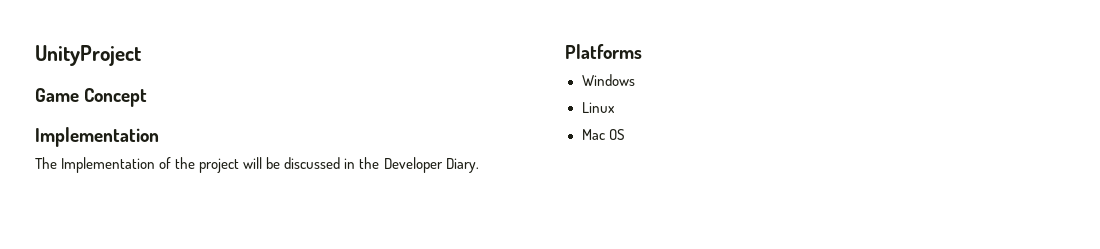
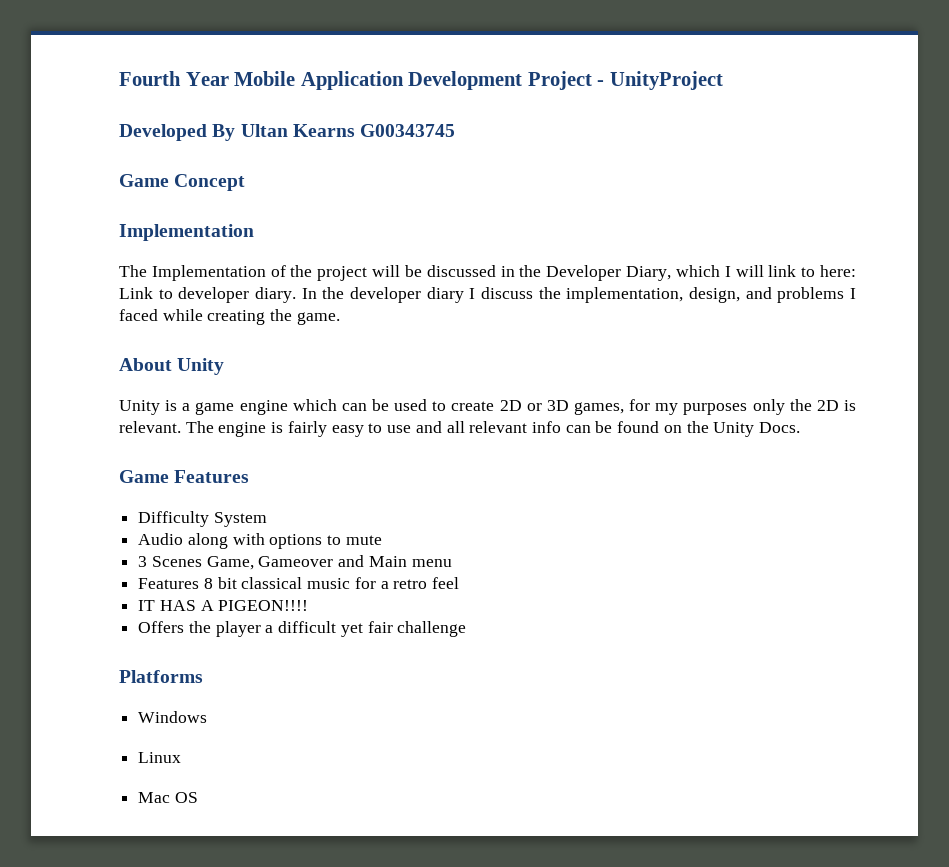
- UnityProject
+ Fourth Year Mobile Application Development Project - UnityProject
+ Developed By Ultan Kearns G00343745
- The Implementation of the project will be discussed in the Developer Diary.
+ The Implementation of the project will be discussed in the Developer Diary, which I will link to here: Link to developer diary. In the developer diary I discuss the implementation, design, and problems I faced while creating the game.
+ About Unity
+ Unity is a game engine which can be used to create 2D or 3D games, for my purposes only the 2D is relevant. The engine is fairly easy to use and all relevant info can be found on the Unity Docs.
+ Game Features
+ Difficulty System
+ Audio along with options to mute
+ 3 Scenes Game, Gameover and Main menu
+ Features 8 bit classical music for a retro feel
+ IT HAS A PIGEON!!!!
+ Offers the player a difficult yet fair challenge

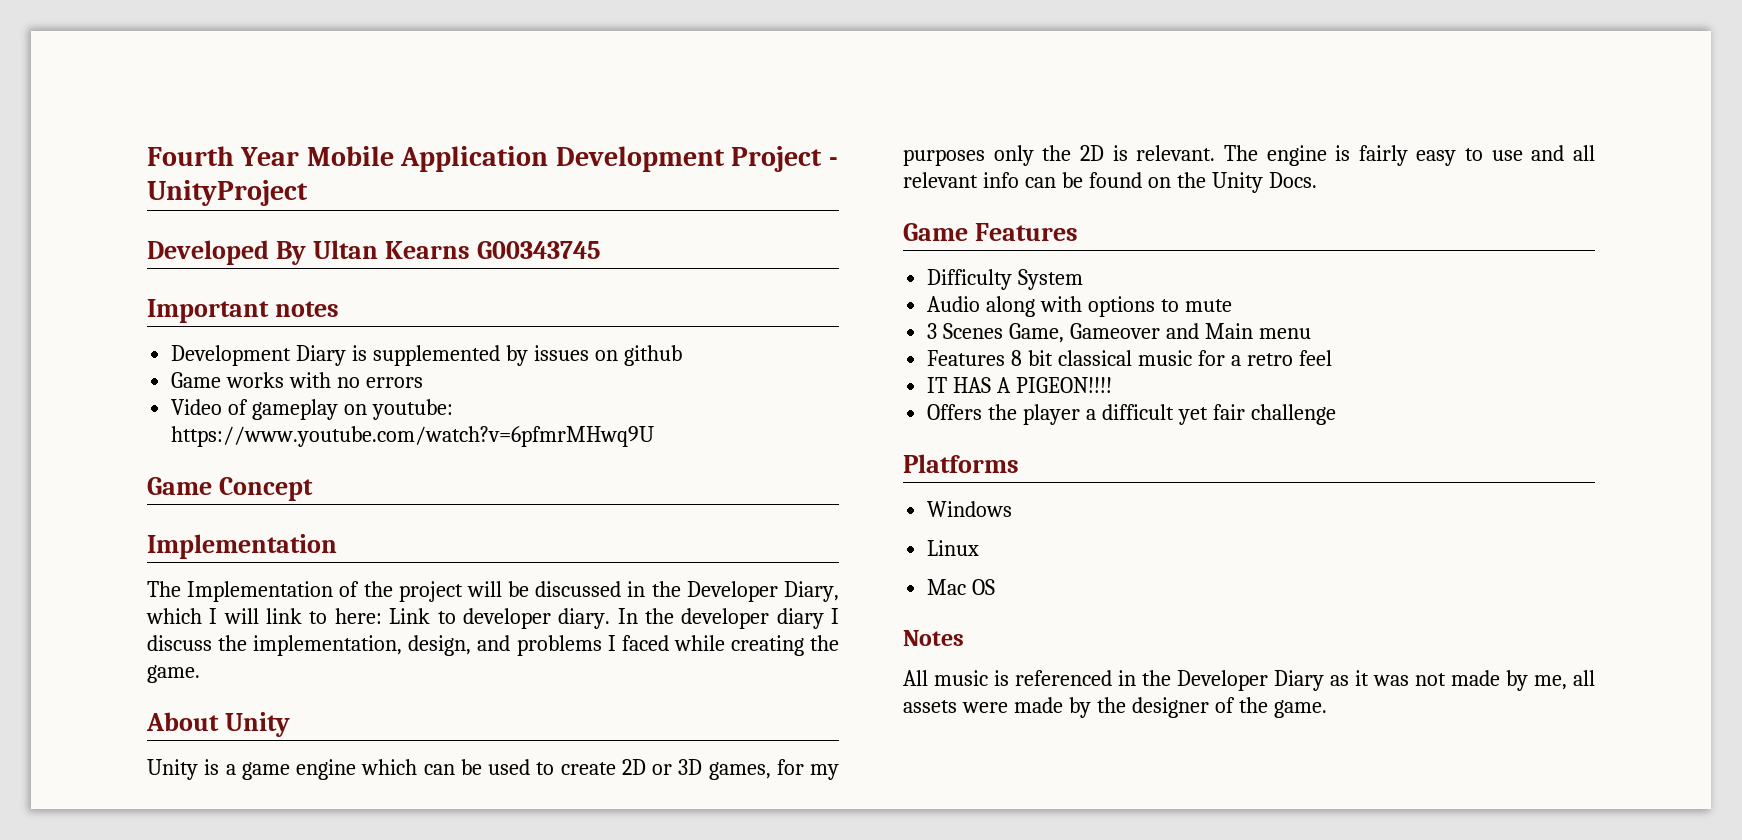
+ Important notes
+ Development Diary is supplemented by issues on github
+ Game works with no errors
+ Video of gameplay on youtube: https://www.youtube.com/watch?v=6pfmrMHwq9U
+ Notes
+ All music is referenced in the Developer Diary as it was not made by me, all assets were made by the designer of the game.

